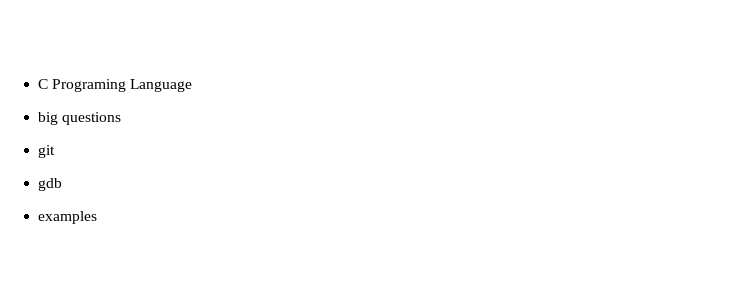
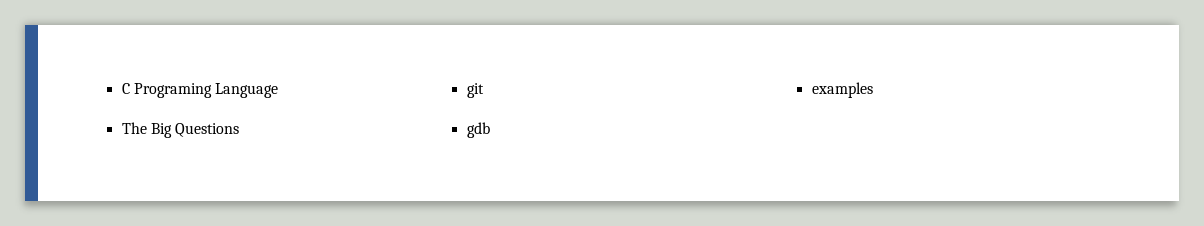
- big questions
+ The Big Questions

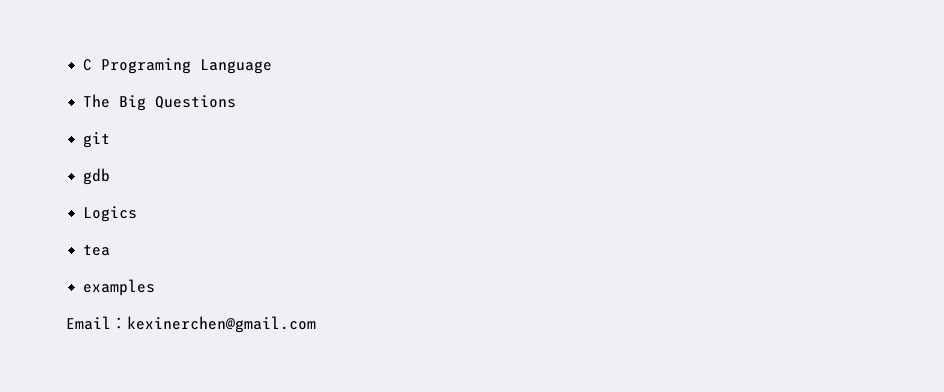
+ Logics
+ tea
+ Email：kexinerchen@gmail.com

